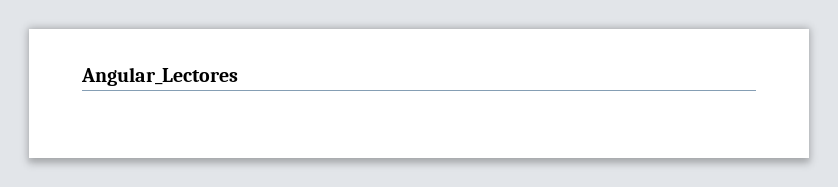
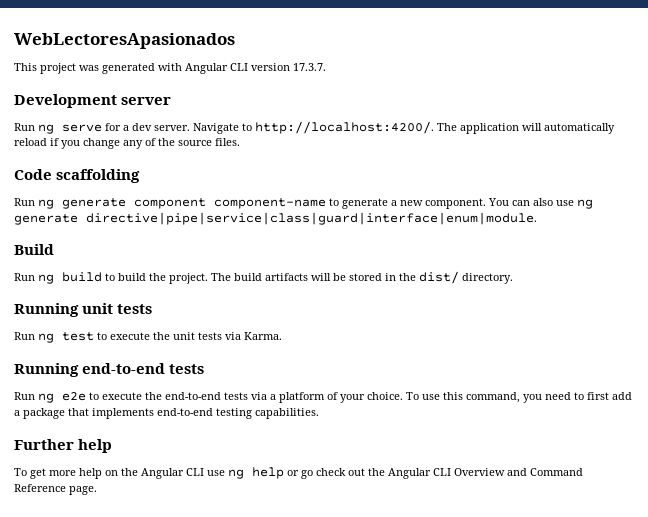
- Angular_Lectores
+ WebLectoresApasionados
+ This project was generated with Angular CLI version 17.3.7.
+ Development server
+ Run ng serve for a dev server. Navigate to http://localhost:4200/. The application will automatically reload if you change any of the source files.
+ Code scaffolding
+ Run ng generate component component-name to generate a new component. You can also use ng generate directive|pipe|service|class|guard|interface|enum|module.
+ Build
+ Run ng build to build the project. The build artifacts will be stored in the dist/ directory.
+ Running unit tests
+ Run ng test to execute the unit tests via Karma.
+ Running end-to-end tests
+ Run ng e2e to execute the end-to-end tests via a platform of your choice. To use this command, you need to first add a package that implements end-to-end testing capabilities.
+ Further help
+ To get more help on the Angular CLI use ng help or go check out the Angular CLI Overview and Command Reference page.

